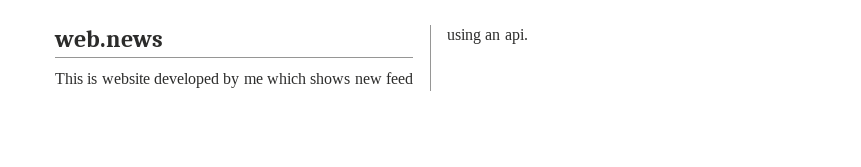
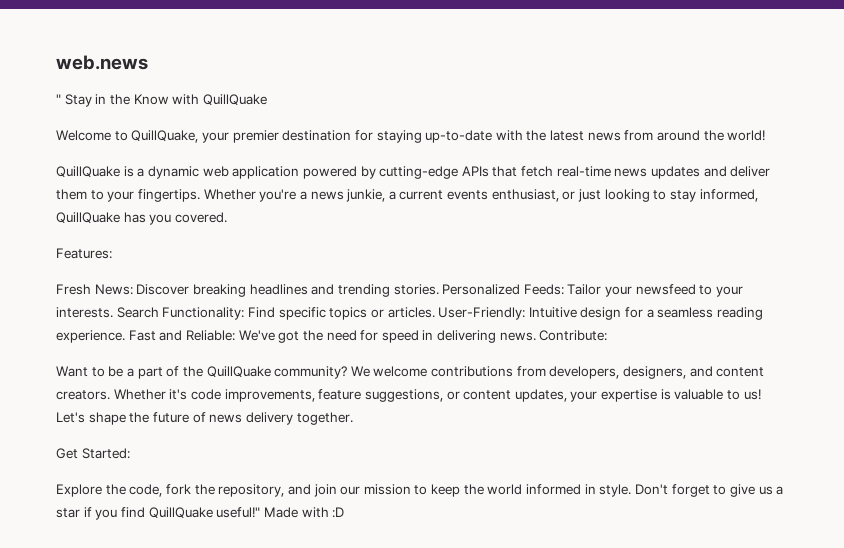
- This is website developed by me which shows new feed using an api.
+ " Stay in the Know with QuillQuake
+ Welcome to QuillQuake, your premier destination for staying up-to-date with the latest news from around the world!
+ QuillQuake is a dynamic web application powered by cutting-edge APIs that fetch real-time news updates and deliver them to your fingertips. Whether you're a news junkie, a current events enthusiast, or just looking to stay informed, QuillQuake has you covered.
+ Features:
+ Fresh News: Discover breaking headlines and trending stories. Personalized Feeds: Tailor your newsfeed to your interests. Search Functionality: Find specific topics or articles. User-Friendly: Intuitive design for a seamless reading experience. Fast and Reliable: We've got the need for speed in delivering news. Contribute:
+ Want to be a part of the QuillQuake community? We welcome contributions from developers, designers, and content creators. Whether it's code improvements, feature suggestions, or content updates, your expertise is valuable to us! Let's shape the future of news delivery together.
+ Get Started:
+ Explore the code, fork the repository, and join our mission to keep the world informed in style. Don't forget to give us a star if you find QuillQuake useful!" Made with :D

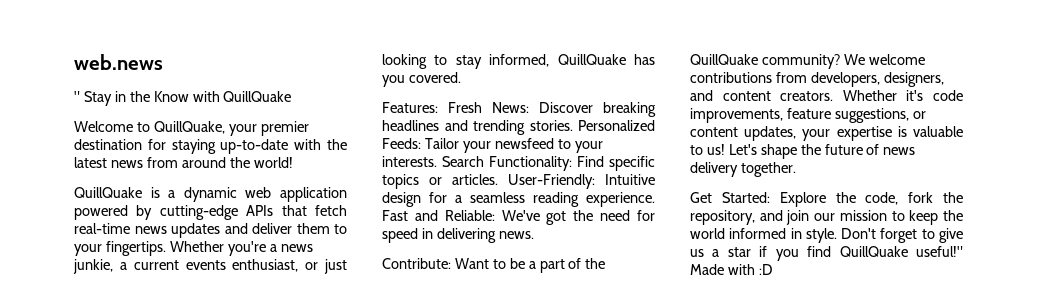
- Features:
- Fresh News: Discover breaking headlines and trending stories.
+ Features: Fresh News: Discover breaking headlines and trending stories.
- Fast and Reliable: We've got the need for speed in delivering news. Contribute:
- Want to be a part of the QuillQuake community?
+ Fast and Reliable: We've got the need for speed in delivering news.
+ Contribute: Want to be a part of the QuillQuake community?
- Get Started:
- Explore the code, fork the repository, and join our mission to keep the world informed in style.
+ Get Started: Explore the code, fork the repository, and join our mission to keep the world informed in style.

